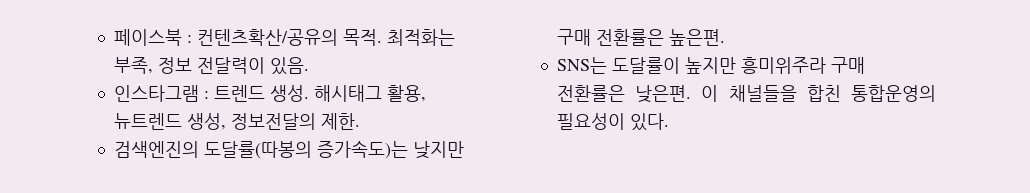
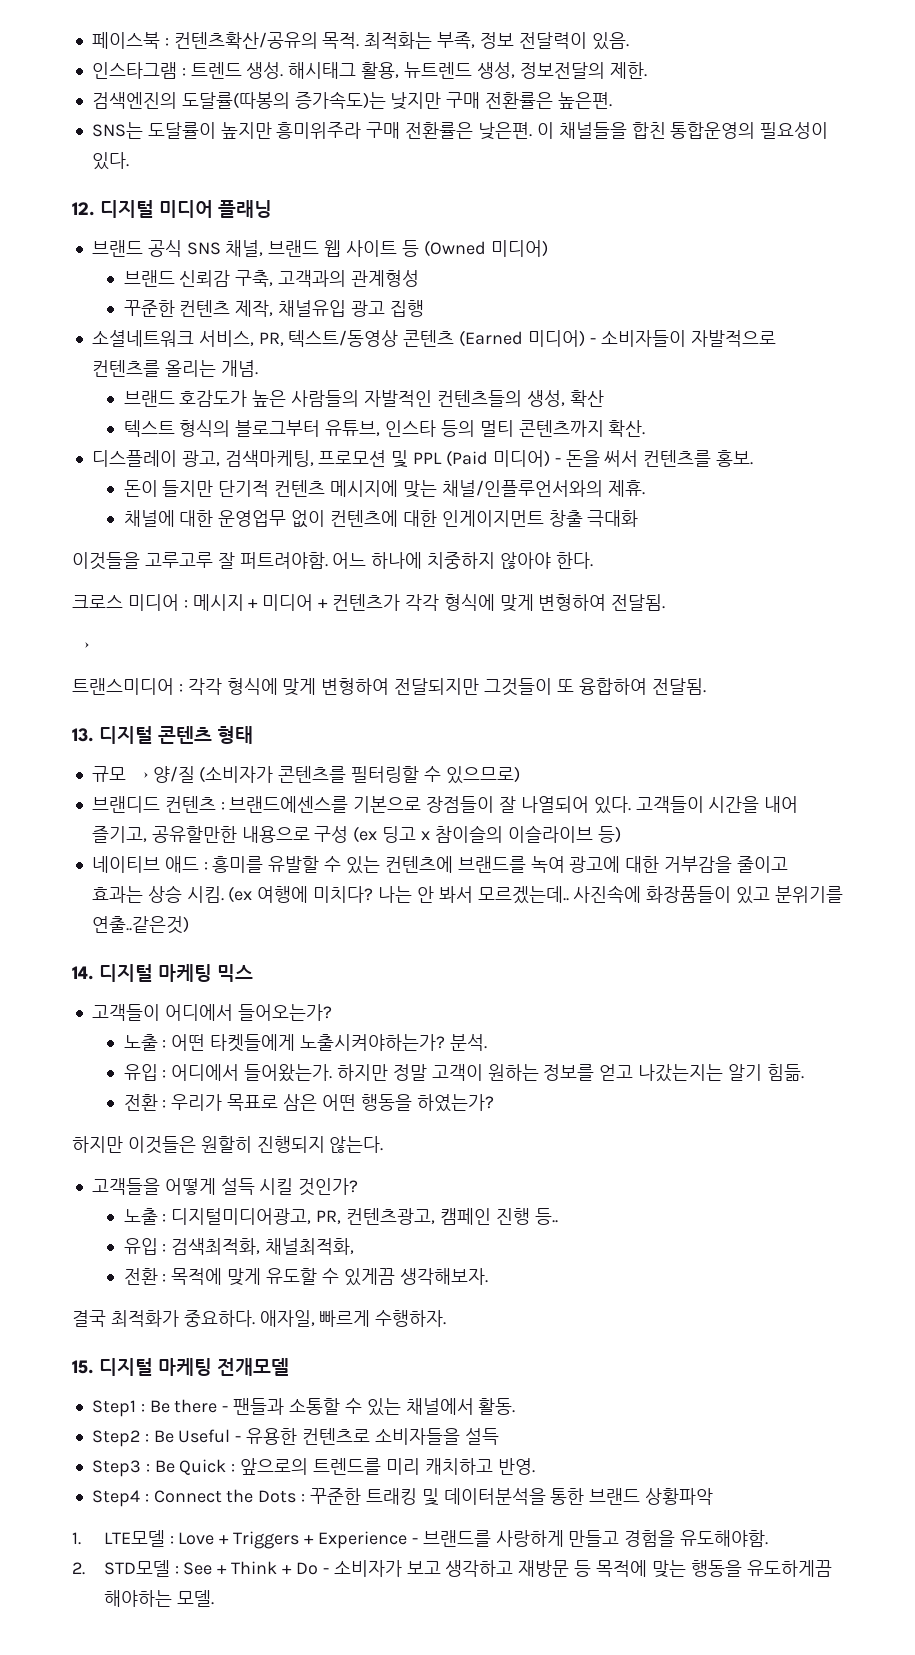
+ 12. 디지털 미디어 플래닝
+ 브랜드 공식 SNS 채널, 브랜드 웹 사이트 등 (Owned 미디어)
+ 브랜드 신뢰감 구축, 고객과의 관계형성
+ 꾸준한 컨텐츠 제작, 채널유입 광고 집행
+ 소셜네트워크 서비스, PR, 텍스트/동영상 콘텐츠 (Earned 미디어) - 소비자들이 자발적으로 컨텐츠를 올리는 개념.
+ 브랜드 호감도가 높은 사람들의 자발적인 컨텐츠들의 생성, 확산
+ 텍스트 형식의 블로그부터 유튜브, 인스타 등의 멀티 콘텐츠까지 확산.
+ 디스플레이 광고, 검색마케팅, 프로모션 및 PPL (Paid 미디어) - 돈을 써서 컨텐츠를 홍보.
+ 돈이 들지만 단기적 컨텐츠 메시지에 맞는 채널/인플루언서와의 제휴.
+ 채널에 대한 운영업무 없이 컨텐츠에 대한 인게이지먼트 창출 극대화
+ 이것들을 고루고루 잘 퍼트려야함. 어느 하나에 치중하지 않아야 한다.
+ 크로스 미디어 : 메시지 + 미디어 + 컨텐츠가 각각 형식에 맞게 변형하여 전달됨.
+ →
+ 트랜스미디어 : 각각 형식에 맞게 변형하여 전달되지만 그것들이 또 융합하여 전달됨.
+ 13. 디지털 콘텐츠 형태
+ 규모 → 양/질 (소비자가 콘텐츠를 필터링할 수 있으므로)
+ 브랜디드 컨텐츠 : 브랜드에센스를 기본으로 장점들이 잘 나열되어 있다. 고객들이 시간을 내어 즐기고, 공유할만한 내용으로 구성 (ex 딩고 x 참이슬의 이슬라이브 등)
+ 네이티브 애드 : 흥미를 유발할 수 있는 컨텐츠에 브랜드를 녹여 광고에 대한 거부감을 줄이고 효과는 상승 시킴. (ex 여행에 미치다? 나는 안 봐서 모르겠는데.. 사진속에 화장품들이 있고 분위기를 연출..같은것)
+ 14. 디지털 마케팅 믹스
+ 고객들이 어디에서 들어오는가?
+ 노출 : 어떤 타켓들에게 노출시켜야하는가? 분석.
+ 유입 : 어디에서 들어왔는가. 하지만 정말 고객이 원하는 정보를 얻고 나갔는지는 알기 힘듦.
+ 전환 : 우리가 목표로 삼은 어떤 행동을 하였는가?
+ 하지만 이것들은 원할히 진행되지 않는다.
+ 고객들을 어떻게 설득 시킬 것인가?
+ 노출 : 디지털미디어광고, PR, 컨텐츠광고, 캠페인 진행 등..
+ 유입 : 검색최적화, 채널최적화,
+ 전환 : 목적에 맞게 유도할 수 있게끔 생각해보자.
+ 결국 최적화가 중요하다. 애자일, 빠르게 수행하자.
+ 15. 디지털 마케팅 전개모델
+ Step1 : Be there - 팬들과 소통할 수 있는 채널에서 활동.
+ Step2 : Be Useful - 유용한 컨텐츠로 소비자들을 설득
+ Step3 : Be Quick : 앞으로의 트렌드를 미리 캐치하고 반영.
+ Step4 : Connect the Dots : 꾸준한 트래킹 및 데이터분석을 통한 브랜드 상황파악
+ 1. LTE모델 : Love + Triggers + Experience - 브랜드를 사랑하게 만들고 경험을 유도해야함.
+ 2. STD모델 : See + Think + Do - 소비자가 보고 생각하고 재방문 등 목적에 맞는 행동을 유도하게끔 해야하는 모델.

